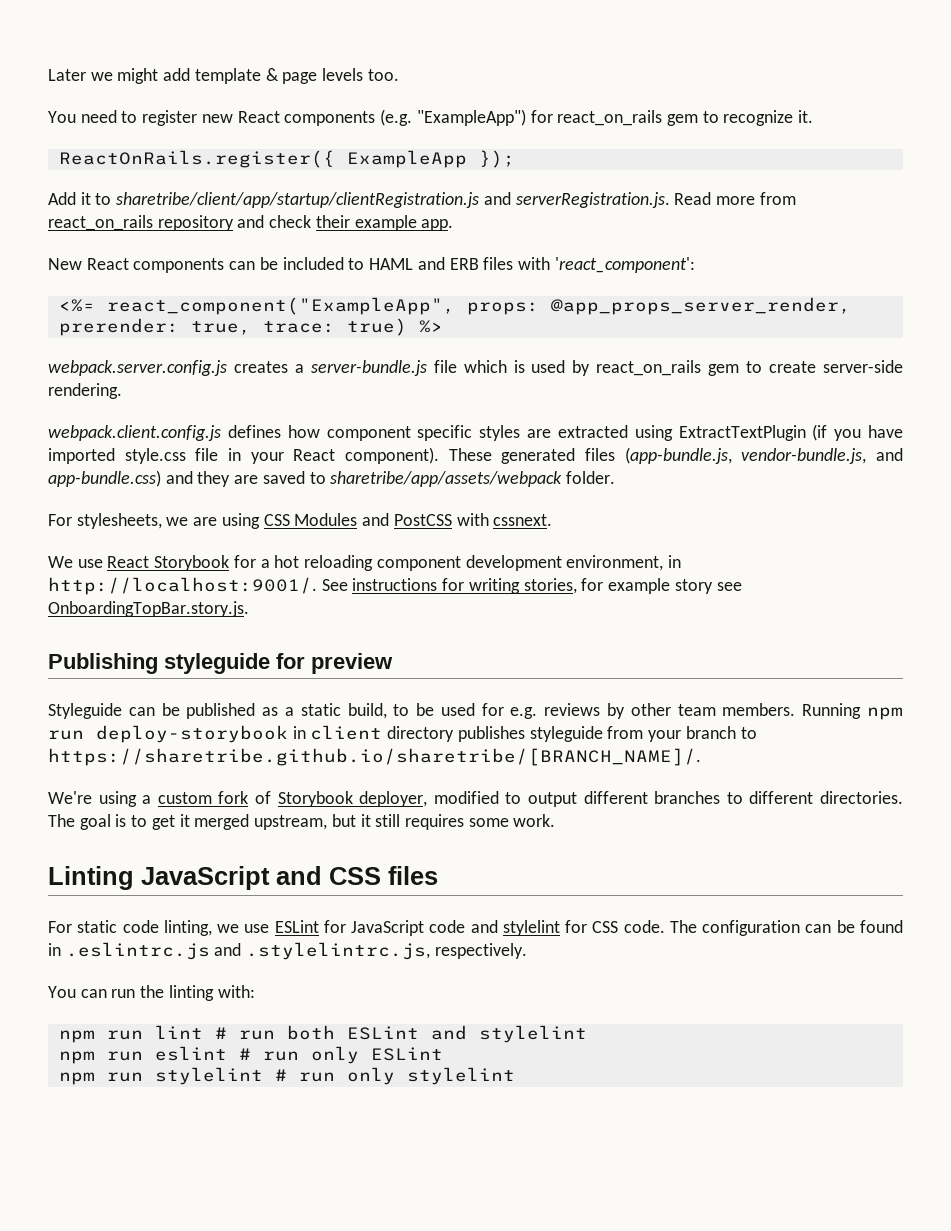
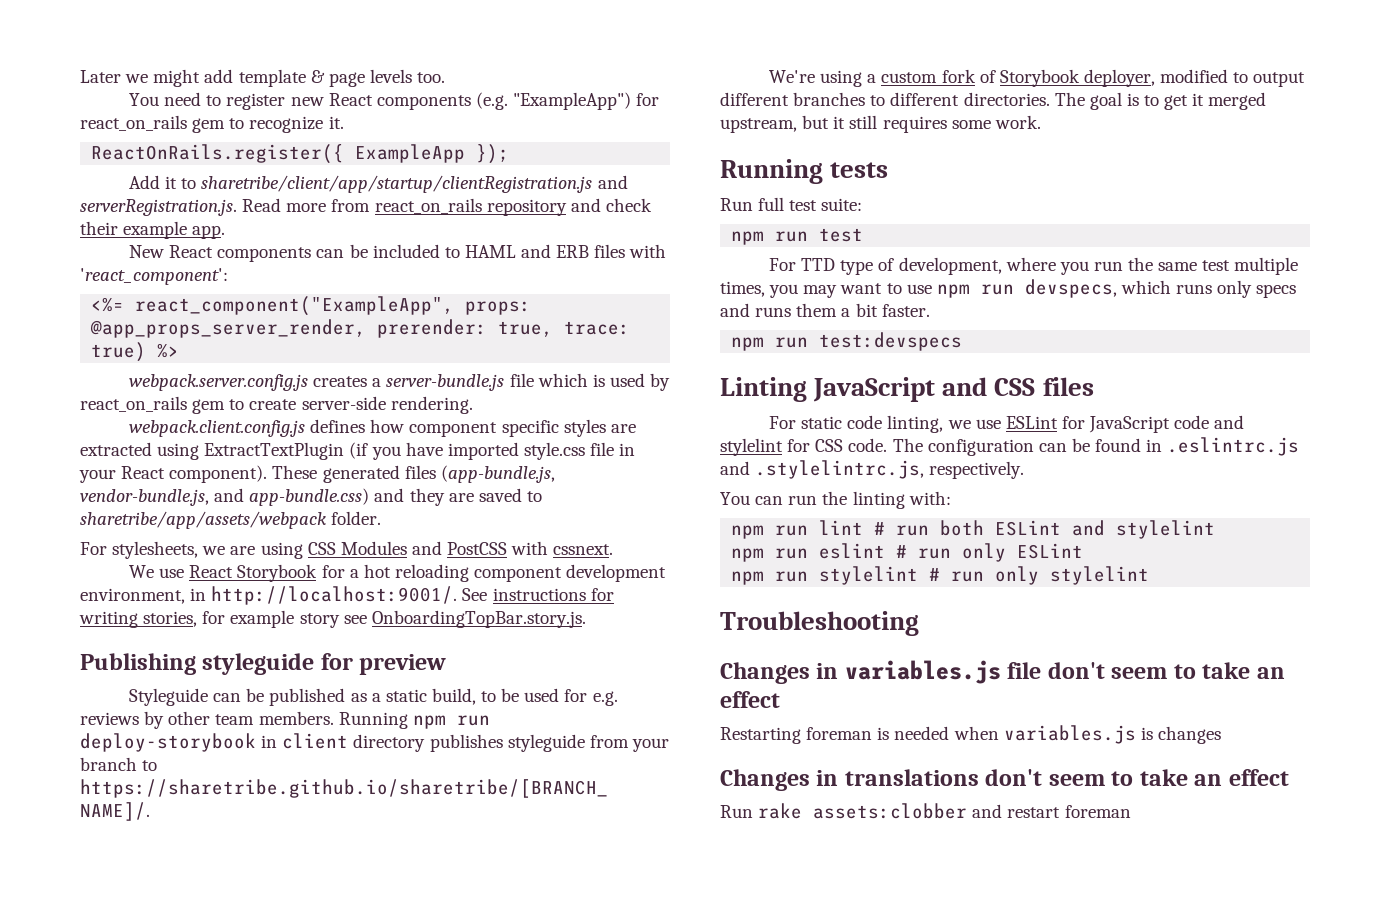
+ Running tests
+ Run full test suite:
+ npm run test
+ For TTD type of development, where you run the same test multiple times, you may want to use npm run devspecs, which runs only specs and runs them a bit faster.
+ npm run test:devspecs
+ Troubleshooting
+ Changes in variables.js file don't seem to take an effect
+ Restarting foreman is needed when variables.js is changes
+ Changes in translations don't seem to take an effect
+ Run rake assets:clobber and restart foreman

